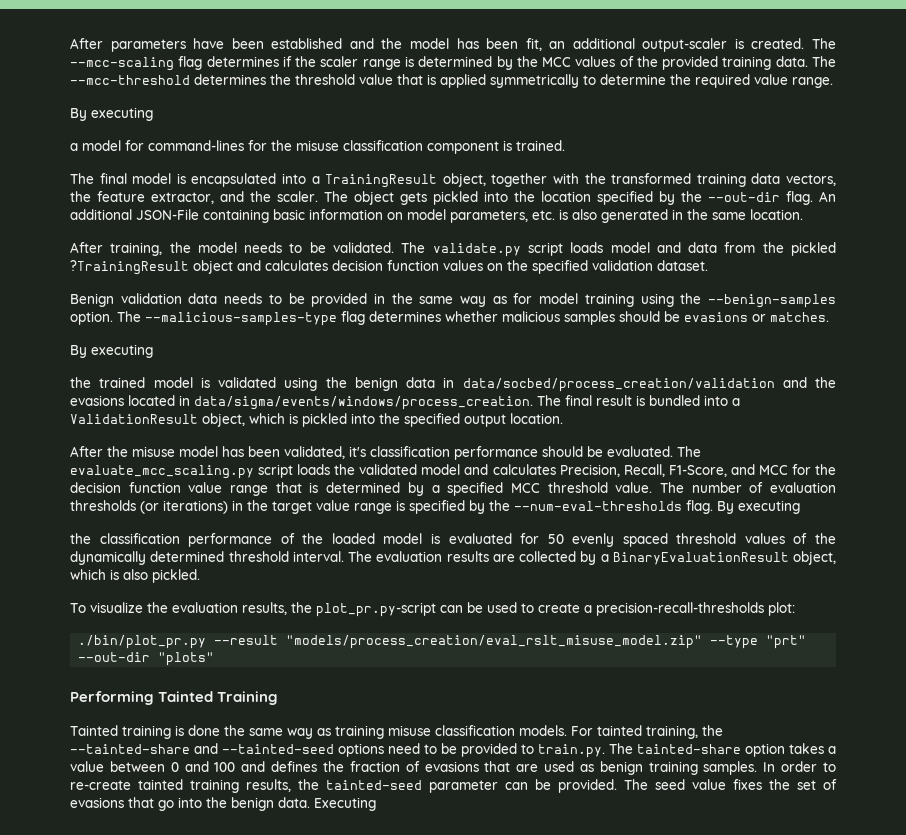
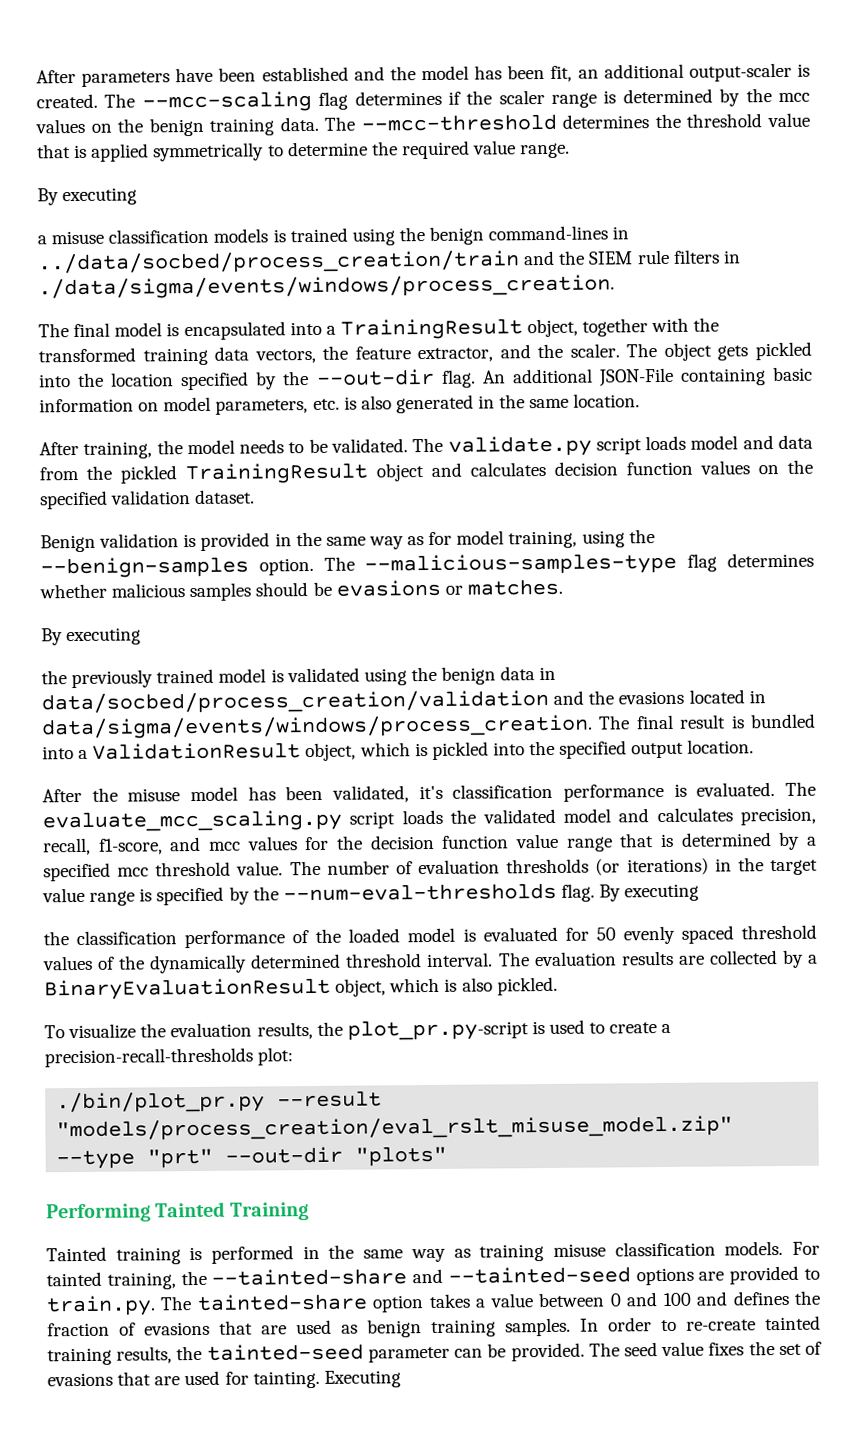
- The --mcc-scaling flag determines if the scaler range is determined by the MCC values of the provided training data.
+ The --mcc-scaling flag determines if the scaler range is determined by the mcc values on the benign training data.
- a model for command-lines for the misuse classification component is trained.
+ a misuse classification models is trained using the benign command-lines in ../data/socbed/process_creation/train and the SIEM rule filters in ./data/sigma/events/windows/process_creation.
- The validate.py script loads model and data from the pickled ?TrainingResult object and calculates decision function values on the specified validation dataset.
+ The validate.py script loads model and data from the pickled TrainingResult object and calculates decision function values on the specified validation dataset.
- Benign validation data needs to be provided in the same way as for model training using the --benign-samples option.
+ Benign validation is provided in the same way as for model training, using the --benign-samples option.
- the trained model is validated using the benign data in data/socbed/process_creation/validation and the evasions located in data/sigma/events/windows/process_creation.
+ the previously trained model is validated using the benign data in data/socbed/process_creation/validation and the evasions located in data/sigma/events/windows/process_creation.
- After the misuse model has been validated, it's classification performance should be evaluated.
+ After the misuse model has been validated, it's classification performance is evaluated.
- The evaluate_mcc_scaling.py script loads the validated model and calculates Precision, Recall, F1-Score, and MCC for the decision function value range that is determined by a specified MCC threshold value.
+ The evaluate_mcc_scaling.py script loads the validated model and calculates precision, recall, f1-score, and mcc values for the decision function value range that is determined by a specified mcc threshold value.
- To visualize the evaluation results, the plot_pr.py-script can be used to create a precision-recall-thresholds plot:
+ To visualize the evaluation results, the plot_pr.py-script is used to create a precision-recall-thresholds plot:
- Tainted training is done the same way as training misuse classification models.
+ Tainted training is performed in the same way as training misuse classification models.
- For tainted training, the --tainted-share and --tainted-seed options need to be provided to train.py. The tainted-share option takes a value between 0 and 100 and defines the fraction of evasions that are used as benign training samples.
+ For tainted training, the --tainted-share and --tainted-seed options are provided to train.py. The tainted-share option takes a value between 0 and 100 and defines the fraction of evasions that are used as benign training samples.
- The seed value fixes the set of evasions that go into the benign data.
+ The seed value fixes the set of evasions that are used for tainting.

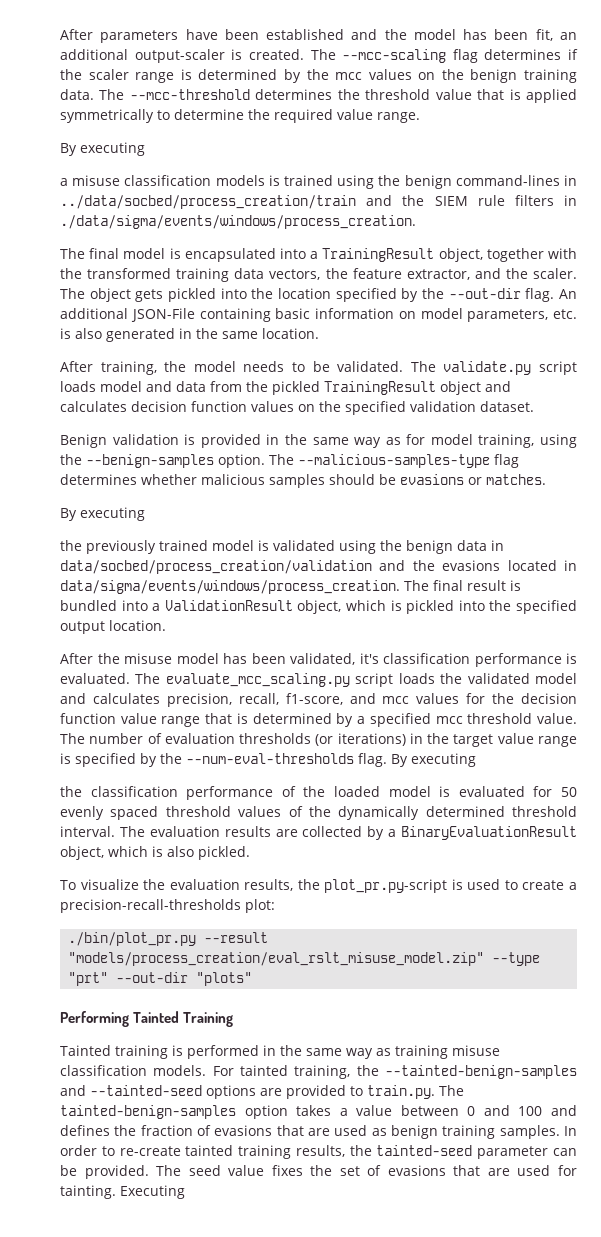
- For tainted training, the --tainted-share and --tainted-seed options are provided to train.py. The tainted-share option takes a value between 0 and 100 and defines the fraction of evasions that are used as benign training samples.
+ For tainted training, the --tainted-benign-samples and --tainted-seed options are provided to train.py. The tainted-benign-samples option takes a value between 0 and 100 and defines the fraction of evasions that are used as benign training samples.

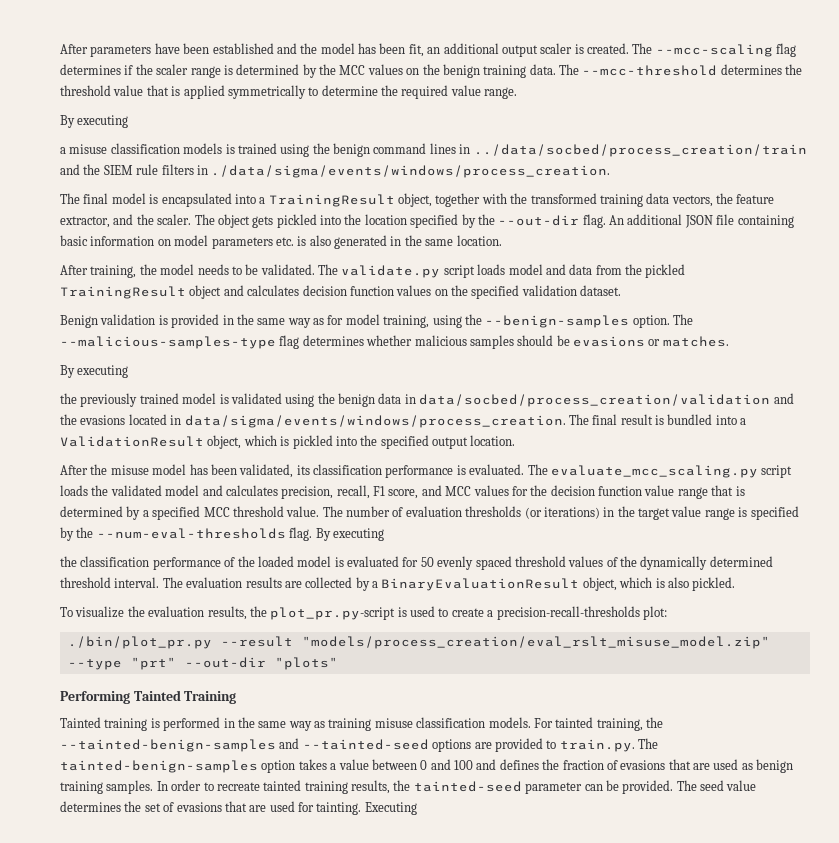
- After parameters have been established and the model has been fit, an additional output-scaler is created.
+ After parameters have been established and the model has been fit, an additional output scaler is created.
- The --mcc-scaling flag determines if the scaler range is determined by the mcc values on the benign training data.
+ The --mcc-scaling flag determines if the scaler range is determined by the MCC values on the benign training data.
- a misuse classification models is trained using the benign command-lines in ../data/socbed/process_creation/train and the SIEM rule filters in ./data/sigma/events/windows/process_creation.
+ a misuse classification models is trained using the benign command lines in ../data/socbed/process_creation/train and the SIEM rule filters in ./data/sigma/events/windows/process_creation.
- An additional JSON-File containing basic information on model parameters, etc. is also generated in the same location.
+ An additional JSON file containing basic information on model parameters etc. is also generated in the same location.
- After the misuse model has been validated, it's classification performance is evaluated.
+ After the misuse model has been validated, its classification performance is evaluated.
- The evaluate_mcc_scaling.py script loads the validated model and calculates precision, recall, f1-score, and mcc values for the decision function value range that is determined by a specified mcc threshold value.
+ The evaluate_mcc_scaling.py script loads the validated model and calculates precision, recall, F1 score, and MCC values for the decision function value range that is determined by a specified MCC threshold value.
- In order to re-create tainted training results, the tainted-seed parameter can be provided.
+ In order to recreate tainted training results, the tainted-seed parameter can be provided.
- The seed value fixes the set of evasions that are used for tainting.
+ The seed value determines the set of evasions that are used for tainting.

